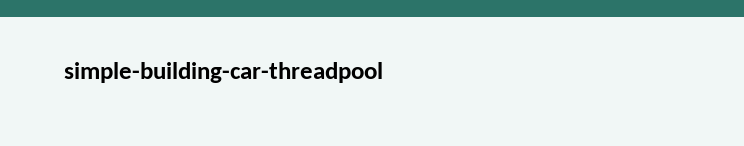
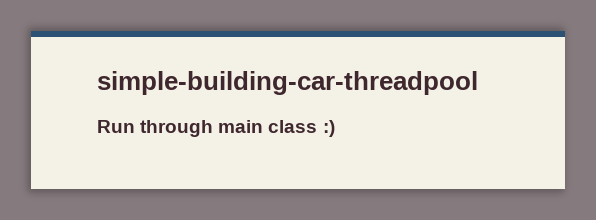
+ Run through main class :)

